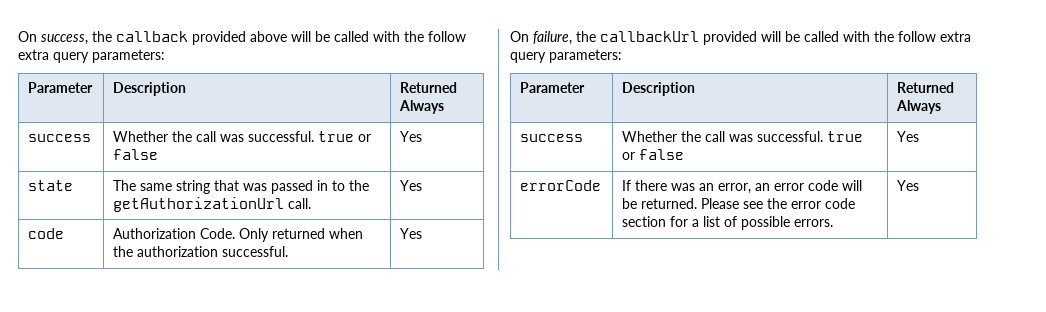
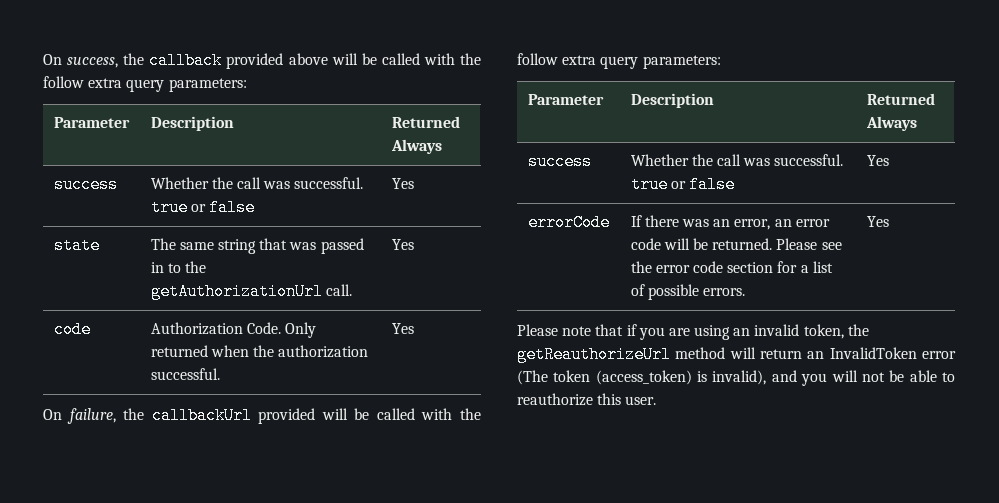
+ Please note that if you are using an invalid token, the getReauthorizeUrl method will return an InvalidToken error (The token (access_token) is invalid), and you will not be able to reauthorize this user.

